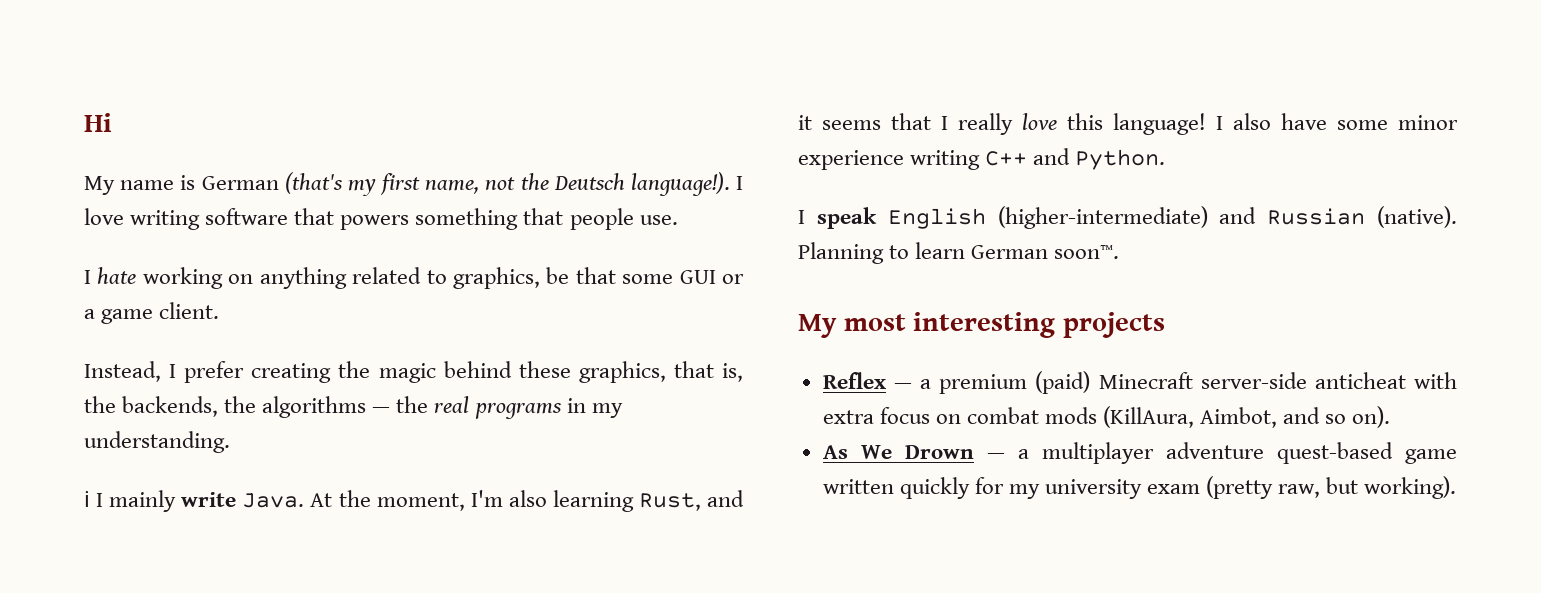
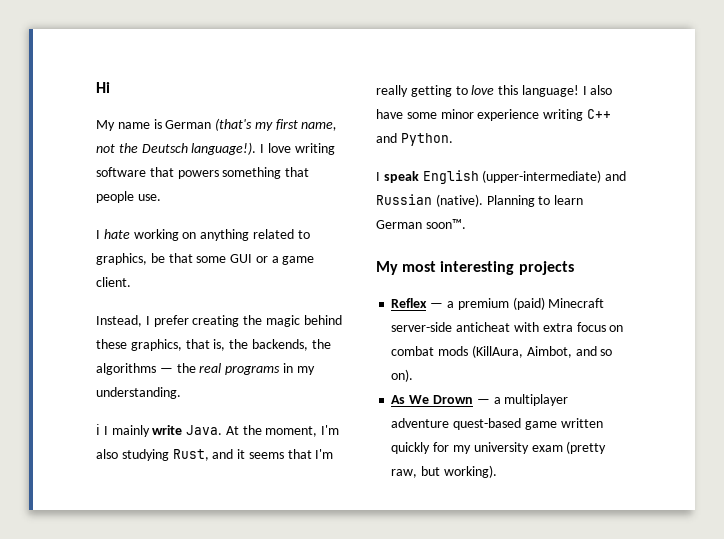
- At the moment, I'm also learning Rust, and it seems that I really love this language!
+ At the moment, I'm also studying Rust, and it seems that I'm really getting to love this language!
- I speak English (higher-intermediate) and Russian (native).
+ I speak English (upper-intermediate) and Russian (native).

